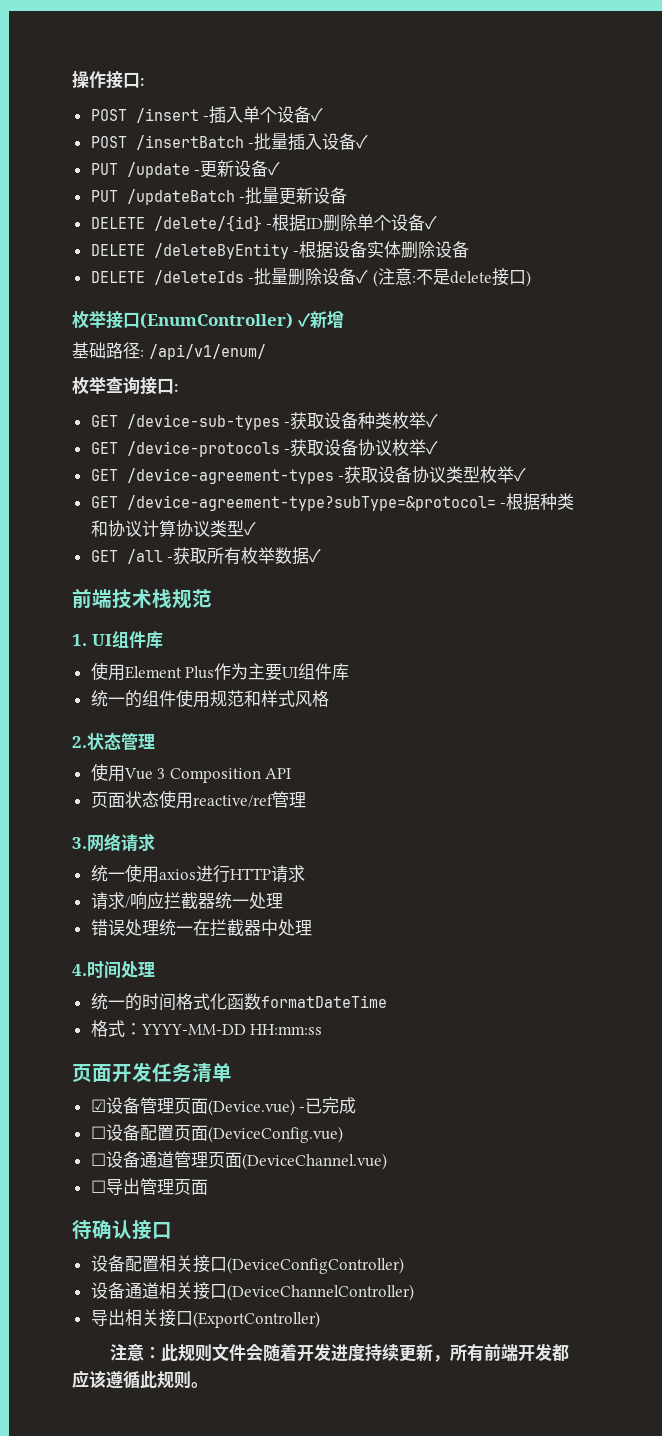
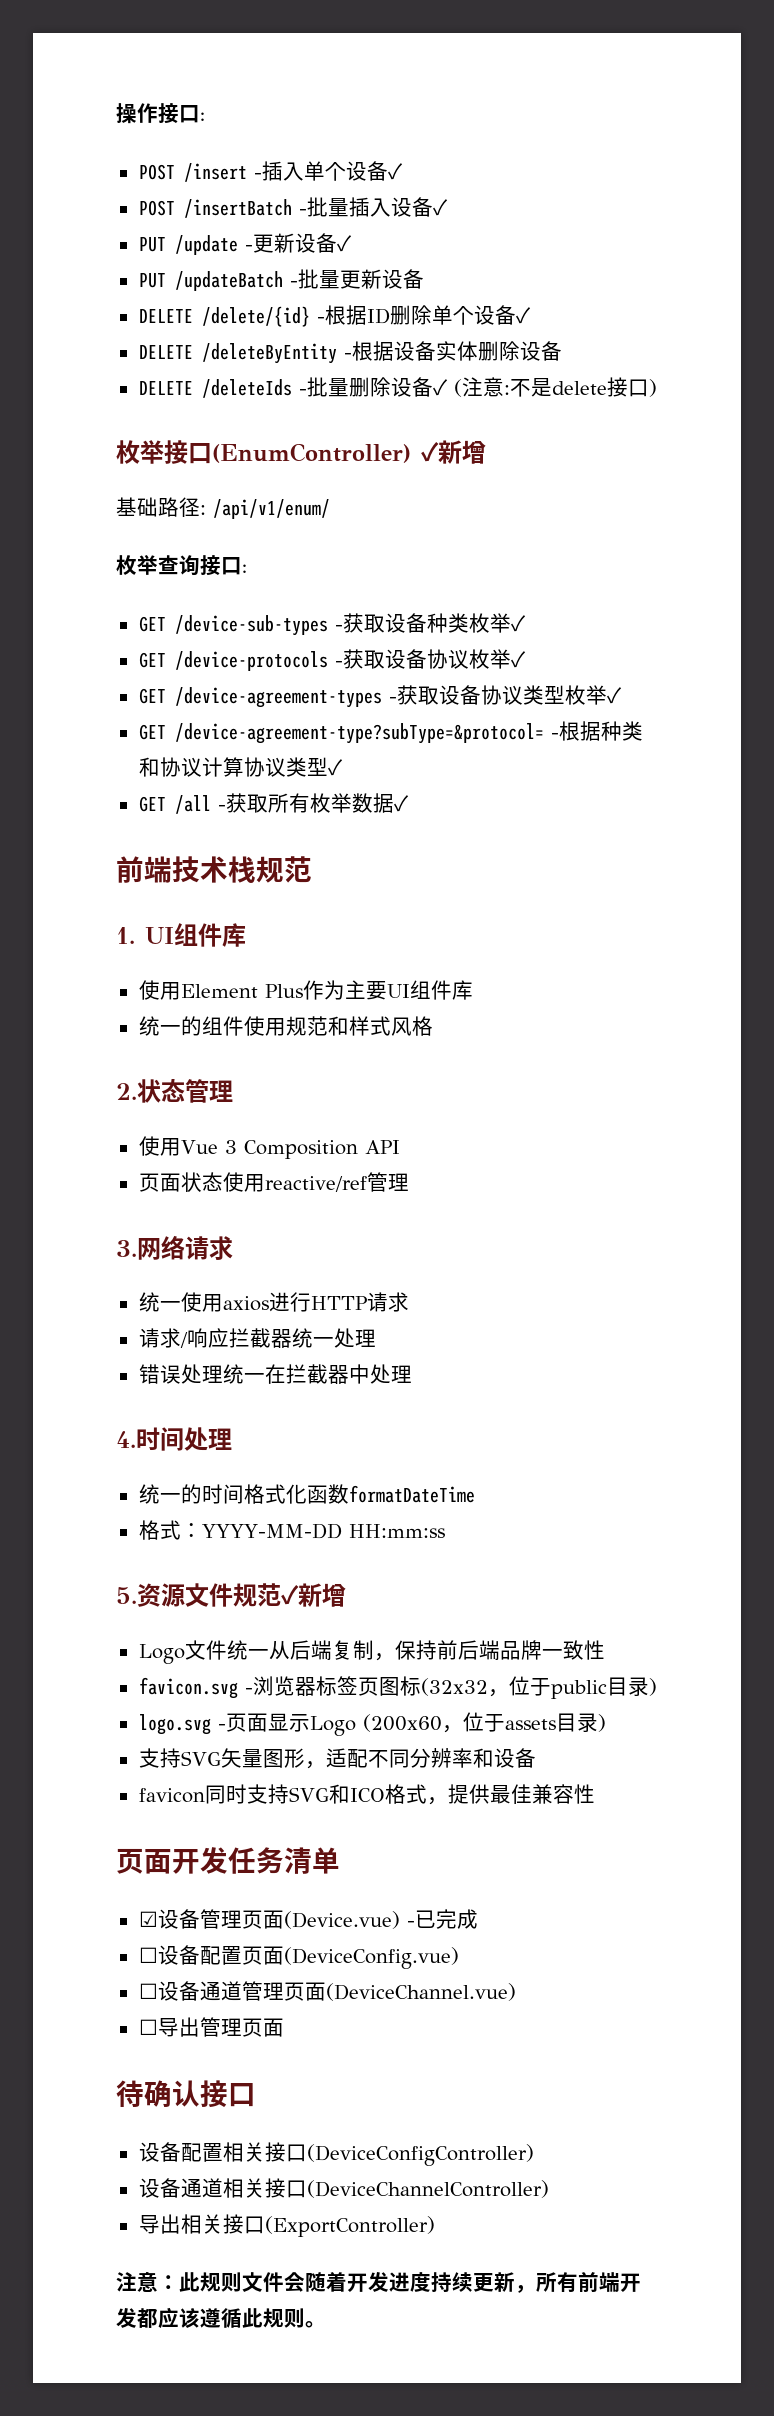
+ 5.资源文件规范✓新增
+ Logo文件统一从后端复制，保持前后端品牌一致性
+ favicon.svg -浏览器标签页图标(32x32，位于public目录)
+ logo.svg -页面显示Logo (200x60，位于assets目录)
+ 支持SVG矢量图形，适配不同分辨率和设备
+ favicon同时支持SVG和ICO格式，提供最佳兼容性

